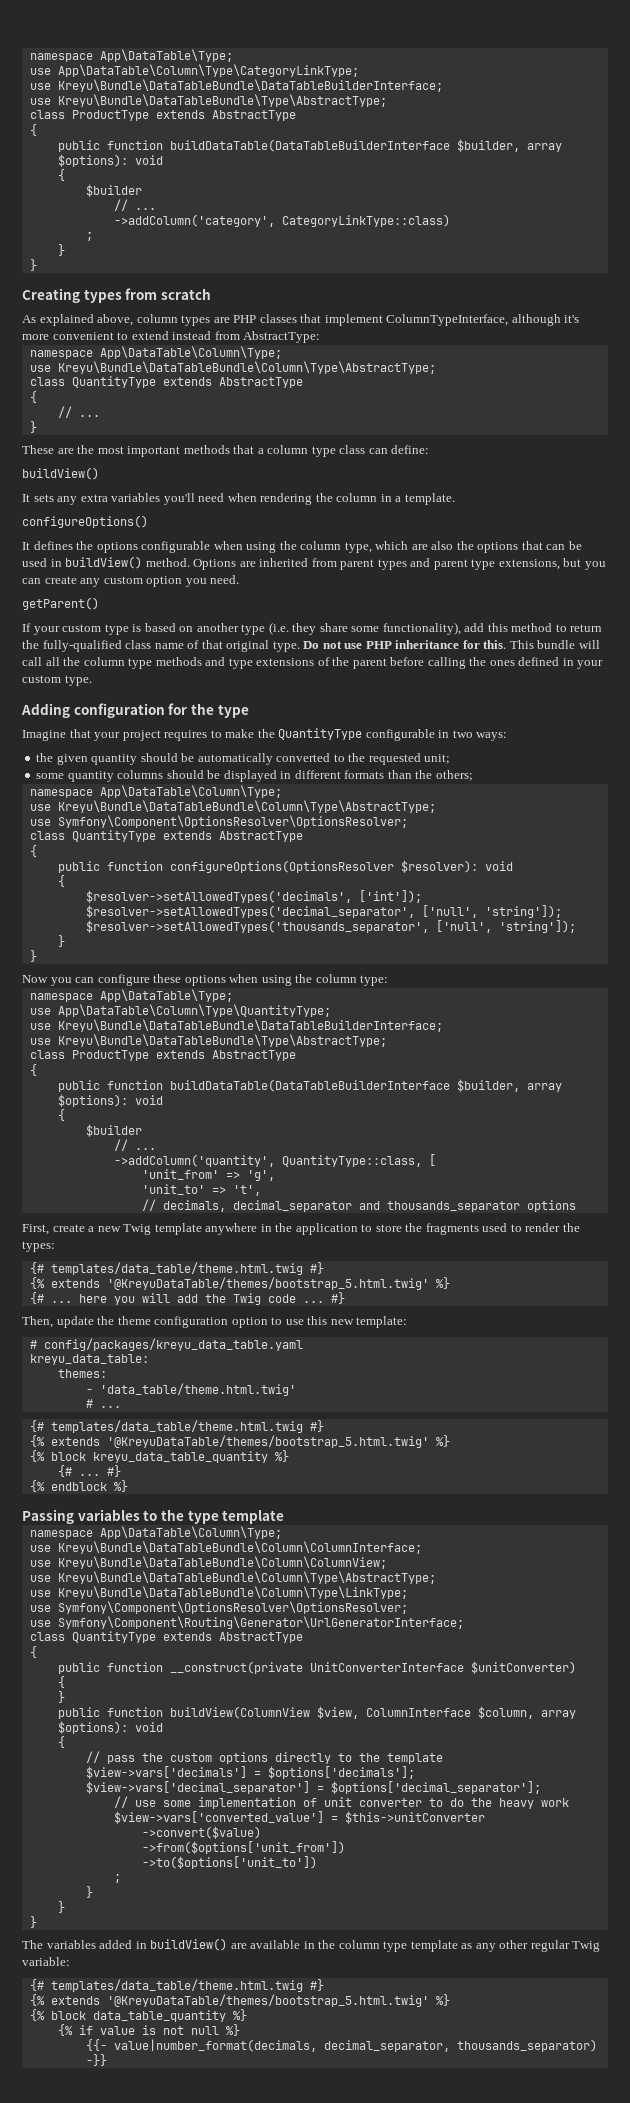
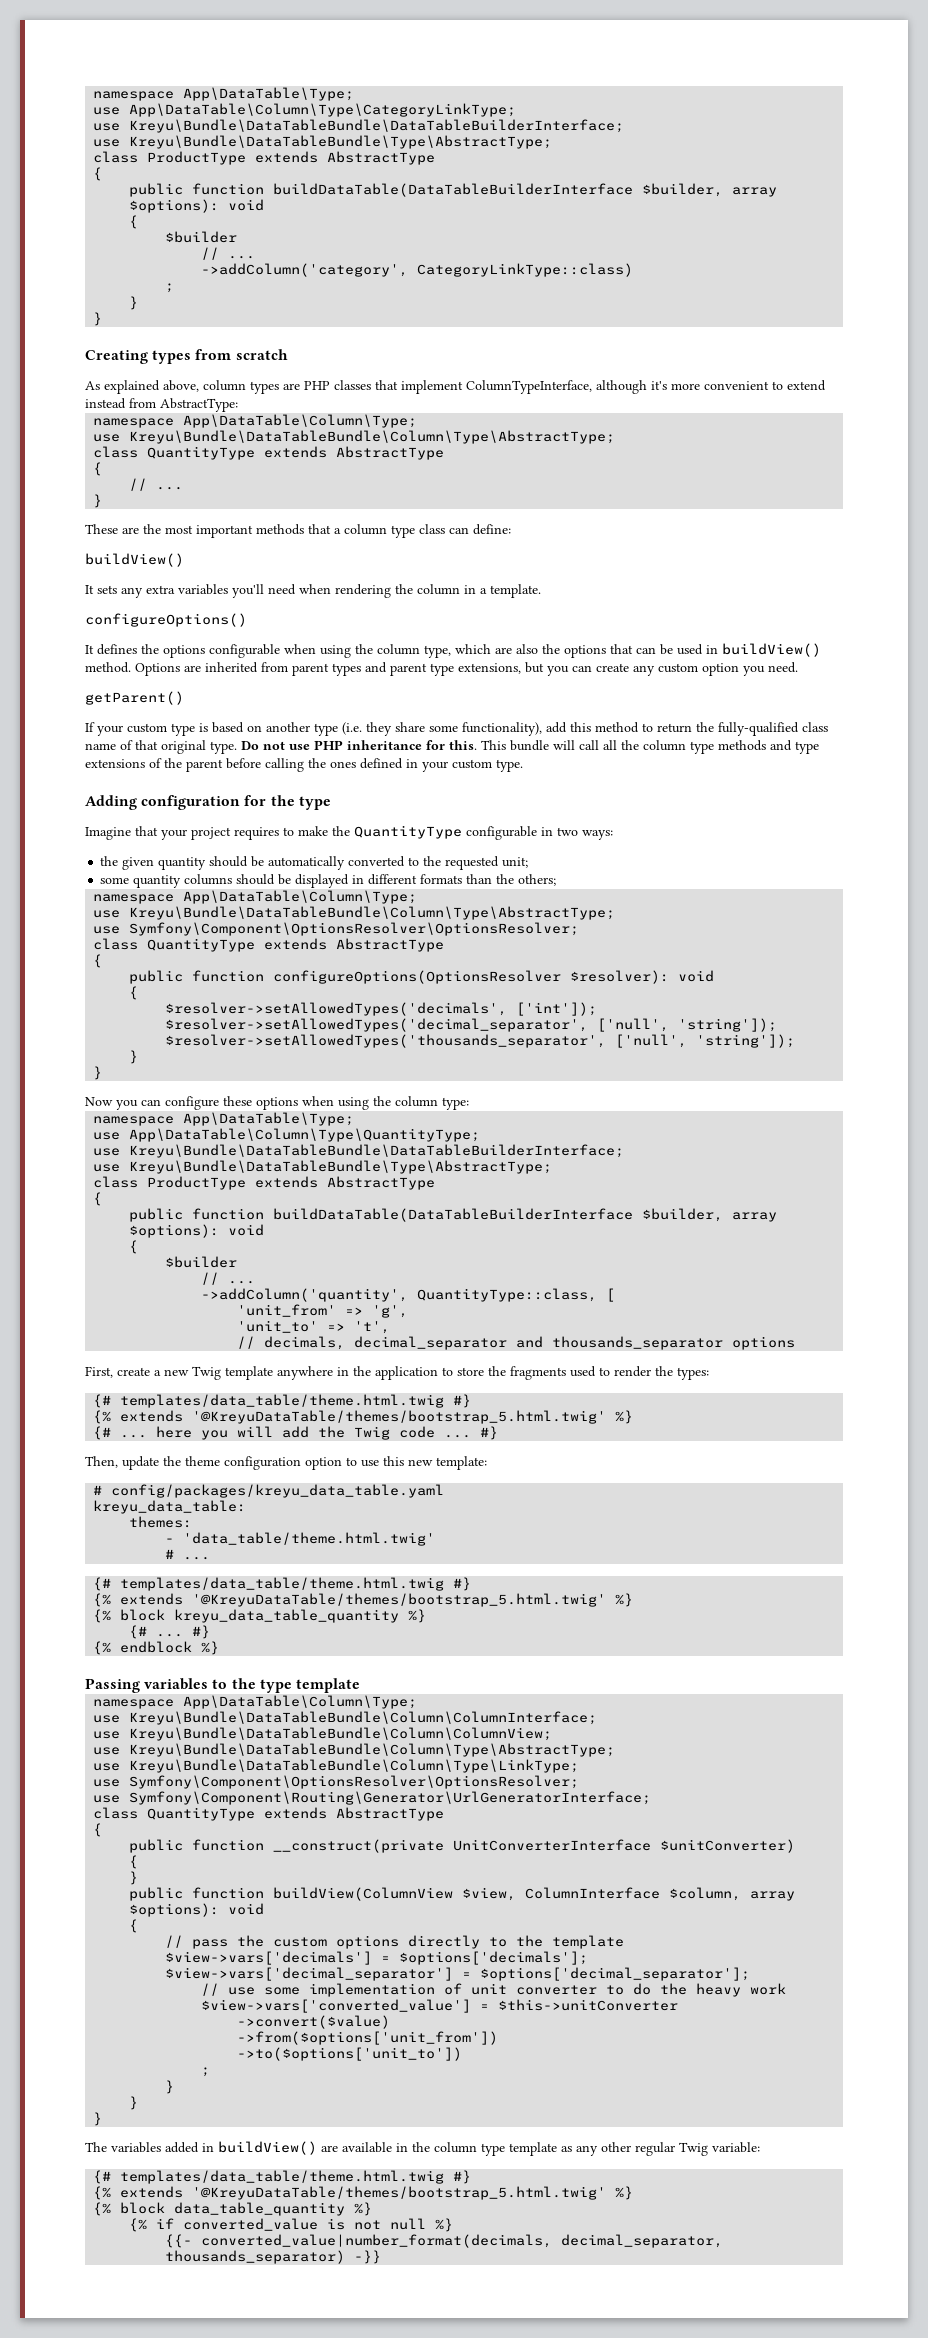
- {% if value is not null %}
+ {% if converted_value is not null %}
- {{- value|number_format(decimals, decimal_separator, thousands_separator) -}}
+ {{- converted_value|number_format(decimals, decimal_separator, thousands_separator) -}}

